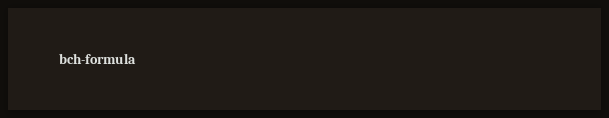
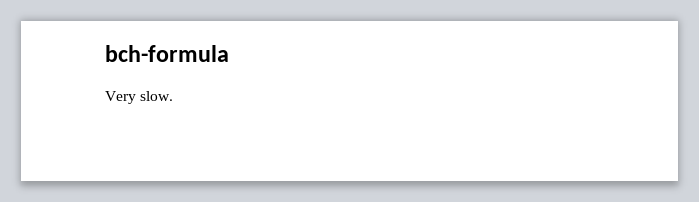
+ Very slow.

